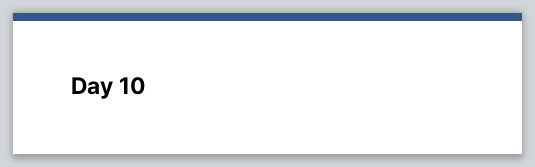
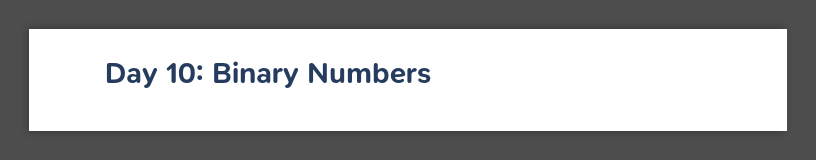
- Day 10
+ Day 10: Binary Numbers

